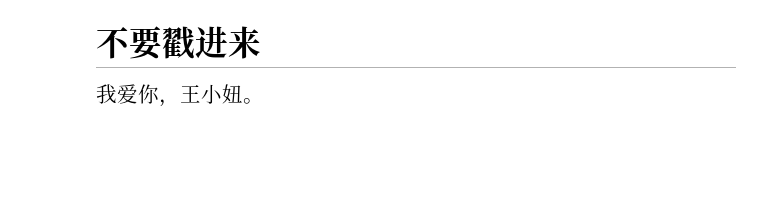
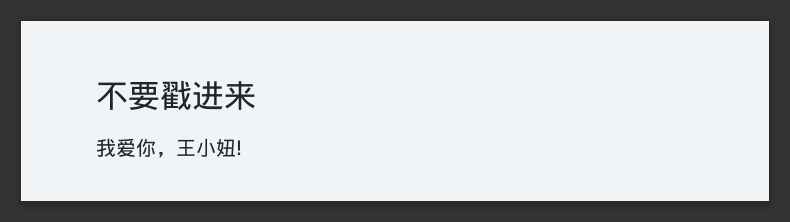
- 我爱你，王小妞。
+ 我爱你，王小妞!

